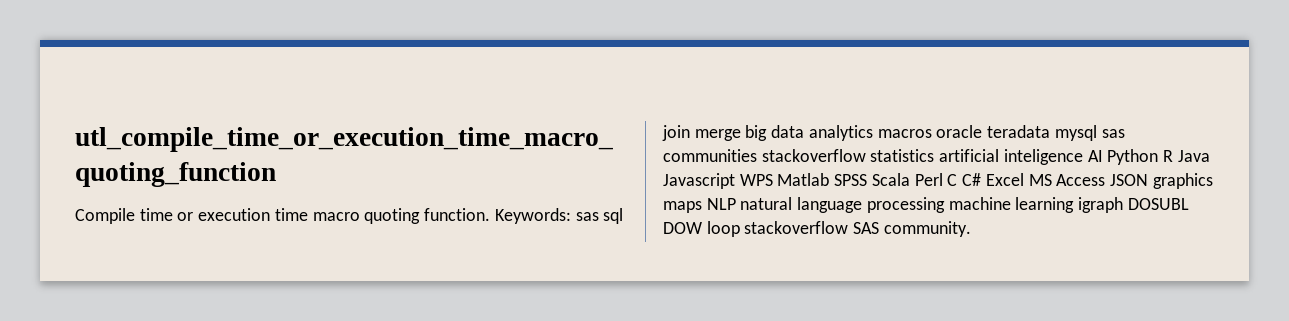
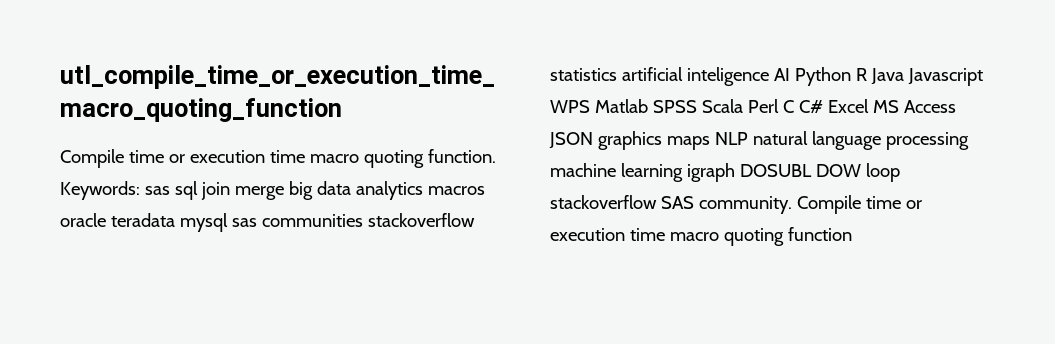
+ Compile time or execution time macro quoting function

